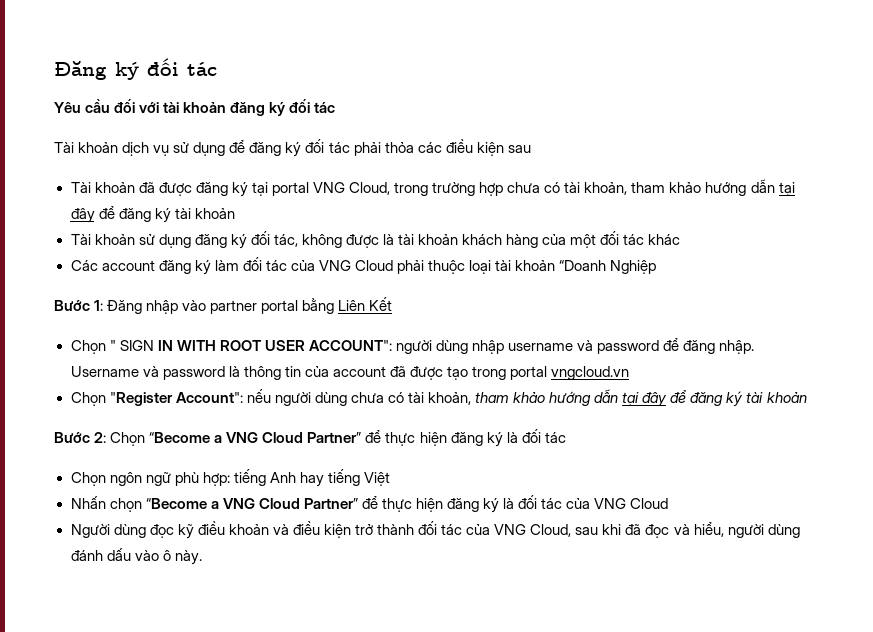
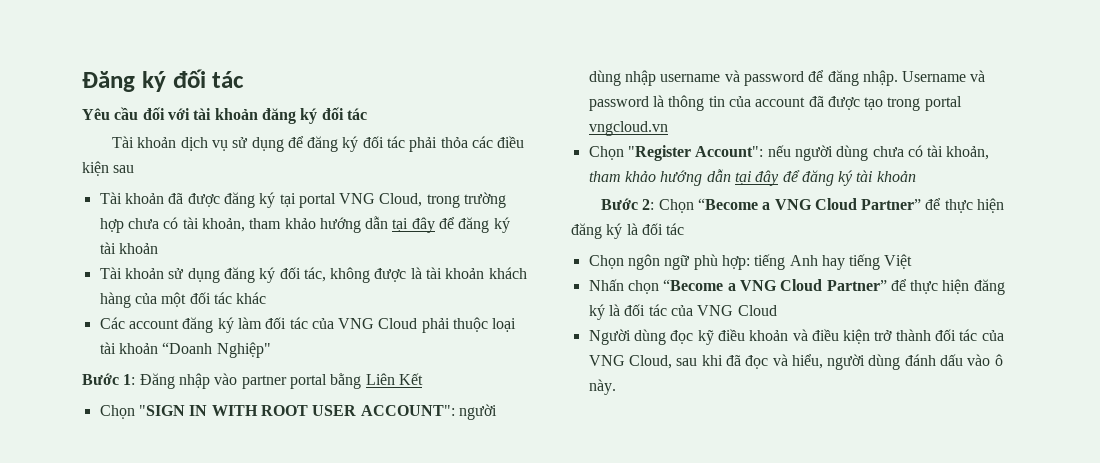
- Các account đăng ký làm đối tác của VNG Cloud phải thuộc loại tài khoản “Doanh Nghiệp
+ Các account đăng ký làm đối tác của VNG Cloud phải thuộc loại tài khoản “Doanh Nghiệp"
- Chọn " SIGN IN WITH ROOT USER ACCOUNT": người dùng nhập username và password để đăng nhập.
+ Chọn "SIGN IN WITH ROOT USER ACCOUNT": người dùng nhập username và password để đăng nhập.

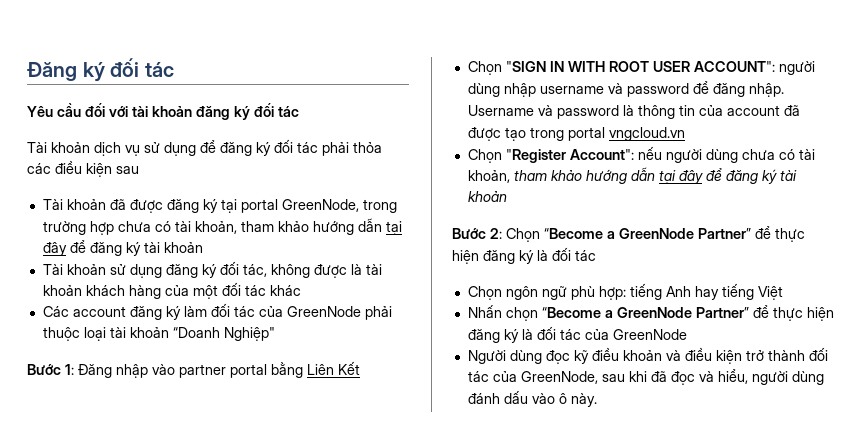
- Tài khoản đã được đăng ký tại portal VNG Cloud, trong trường hợp chưa có tài khoản, tham khảo hướng dẫn tại đây để đăng ký tài khoản
+ Tài khoản đã được đăng ký tại portal GreenNode, trong trường hợp chưa có tài khoản, tham khảo hướng dẫn tại đây để đăng ký tài khoản
- Các account đăng ký làm đối tác của VNG Cloud phải thuộc loại tài khoản “Doanh Nghiệp"
+ Các account đăng ký làm đối tác của GreenNode phải thuộc loại tài khoản “Doanh Nghiệp"
- Bước 2: Chọn “Become a VNG Cloud Partner” để thực hiện đăng ký là đối tác
+ Bước 2: Chọn “Become a GreenNode Partner” để thực hiện đăng ký là đối tác
- Nhấn chọn “Become a VNG Cloud Partner” để thực hiện đăng ký là đối tác của VNG Cloud
+ Nhấn chọn “Become a GreenNode Partner” để thực hiện đăng ký là đối tác của GreenNode
- Người dùng đọc kỹ điều khoản và điều kiện trở thành đối tác của VNG Cloud, sau khi đã đọc và hiểu, người dùng đánh dấu vào ô này.
+ Người dùng đọc kỹ điều khoản và điều kiện trở thành đối tác của GreenNode, sau khi đã đọc và hiểu, người dùng đánh dấu vào ô này.

